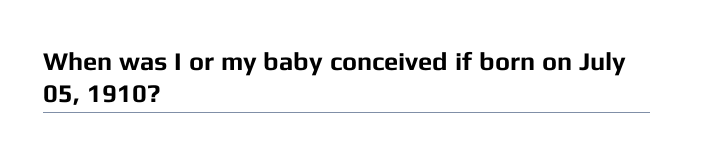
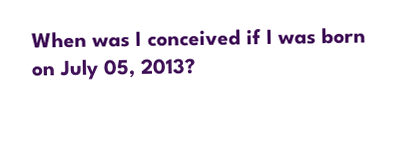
- When was I or my baby conceived if born on July 05, 1910?
+ When was I conceived if I was born on July 05, 2013?

